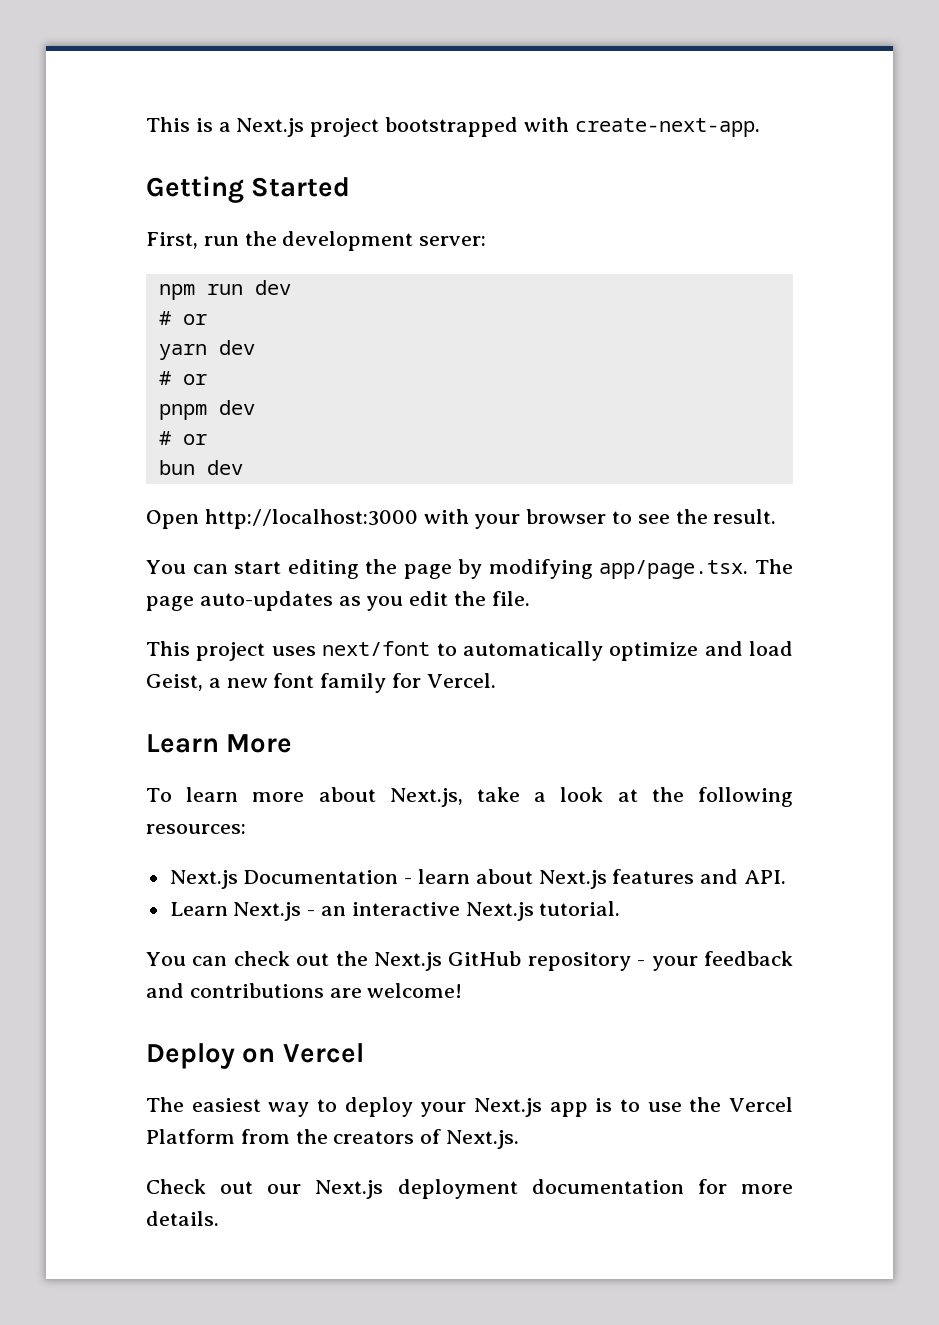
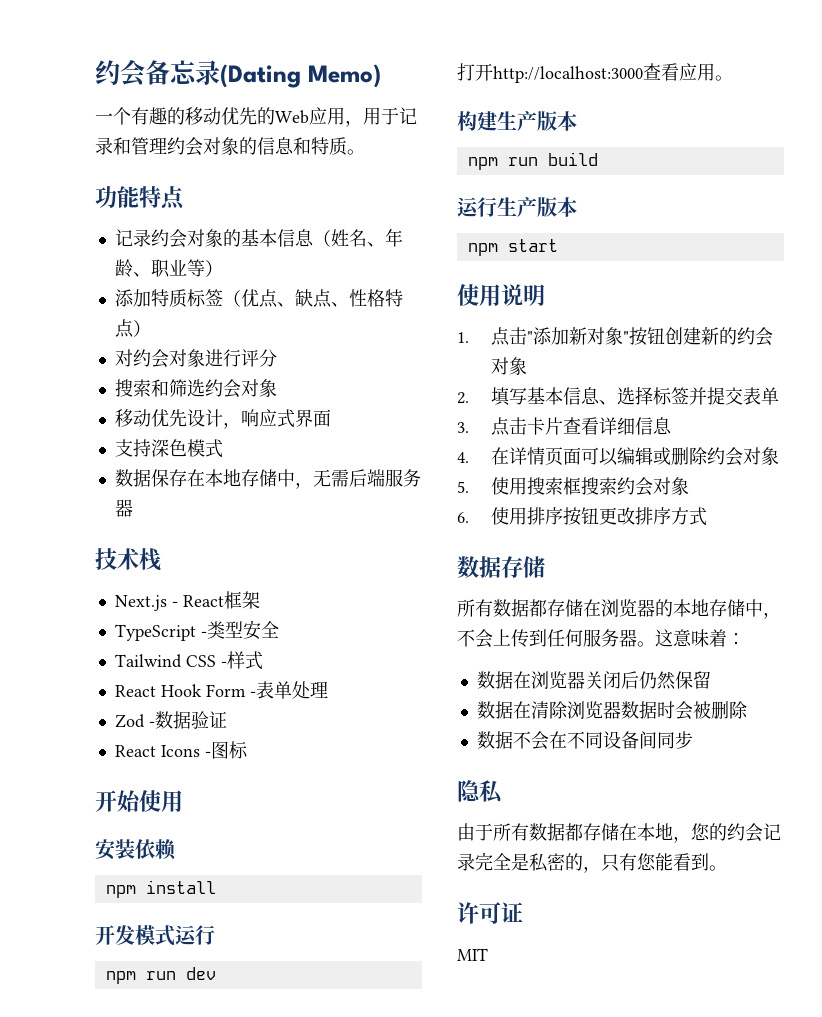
- This is a Next.js project bootstrapped with create-next-app.
- Getting Started
- First, run the development server:
+ 约会备忘录(Dating Memo)
+ 一个有趣的移动优先的Web应用，用于记录和管理约会对象的信息和特质。
+ 功能特点
+ 记录约会对象的基本信息（姓名、年龄、职业等）
+ 添加特质标签（优点、缺点、性格特点）
+ 对约会对象进行评分
+ 搜索和筛选约会对象
+ 移动优先设计，响应式界面
+ 支持深色模式
+ 数据保存在本地存储中，无需后端服务器
+ 技术栈
+ Next.js - React框架
+ TypeScript -类型安全
+ Tailwind CSS -样式
+ React Hook Form -表单处理
+ Zod -数据验证
+ React Icons -图标
+ 开始使用
+ 安装依赖
+ npm install
+ 开发模式运行
  npm run dev
- # or
- yarn dev
- # or
- pnpm dev
- # or
- bun dev
- Open http://localhost:3000 with your browser to see the result.
- You can start editing the page by modifying app/page.tsx. The page auto-updates as you edit the file.
- This project uses next/font to automatically optimize and load Geist, a new font family for Vercel.
- Learn More
- To learn more about Next.js, take a look at the following resources:
- Next.js Documentation - learn about Next.js features and API.
- Learn Next.js - an interactive Next.js tutorial.
- You can check out the Next.js GitHub repository - your feedback and contributions are welcome!
- Deploy on Vercel
- The easiest way to deploy your Next.js app is to use the Vercel Platform from the creators of Next.js.
- Check out our Next.js deployment documentation for more details.
+ 打开http://localhost:3000查看应用。
+ 构建生产版本
+ npm run build
+ 运行生产版本
+ npm start
+ 使用说明
+ 1.点击"添加新对象"按钮创建新的约会对象
+ 2.填写基本信息、选择标签并提交表单
+ 3.点击卡片查看详细信息
+ 4.在详情页面可以编辑或删除约会对象
+ 5.使用搜索框搜索约会对象
+ 6.使用排序按钮更改排序方式
+ 数据存储
+ 所有数据都存储在浏览器的本地存储中，不会上传到任何服务器。这意味着：
+ 数据在浏览器关闭后仍然保留
+ 数据在清除浏览器数据时会被删除
+ 数据不会在不同设备间同步
+ 隐私
+ 由于所有数据都存储在本地，您的约会记录完全是私密的，只有您能看到。
+ 许可证
+ MIT

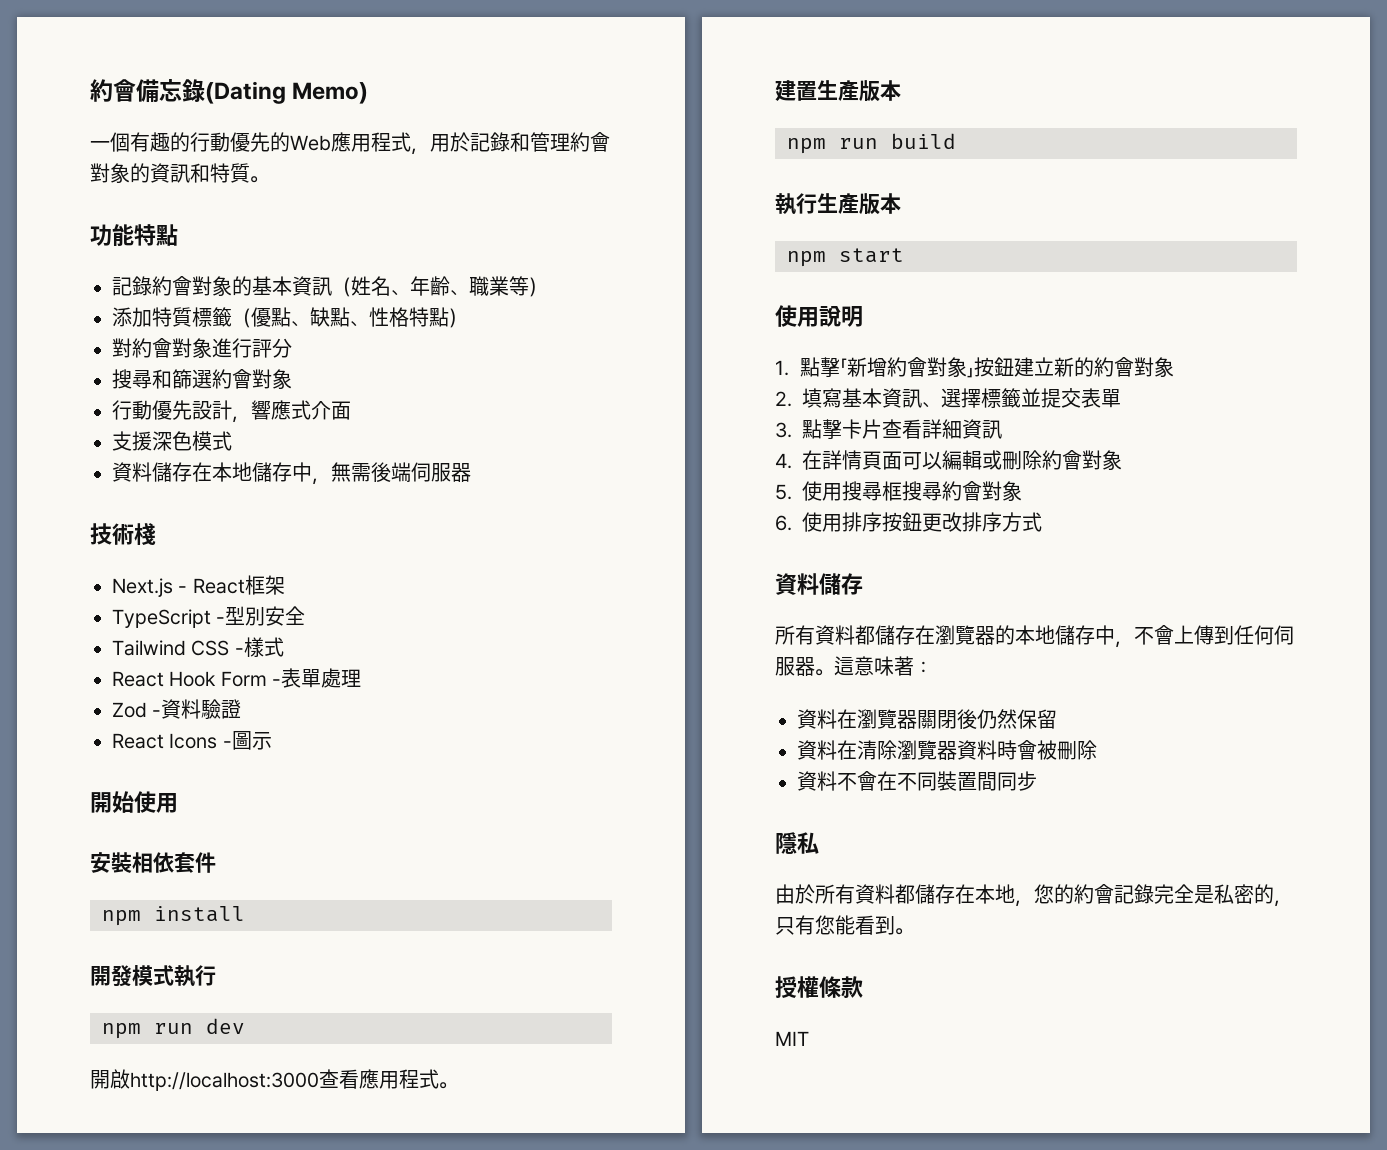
- 约会备忘录(Dating Memo)
+ 約會備忘錄(Dating Memo)
- 一个有趣的移动优先的Web应用，用于记录和管理约会对象的信息和特质。
+ 一個有趣的行動優先的Web應用程式，用於記錄和管理約會對象的資訊和特質。
- 功能特点
- 记录约会对象的基本信息（姓名、年龄、职业等）
+ 功能特點
+ 記錄約會對象的基本資訊（姓名、年齡、職業等）
- 添加特质标签（优点、缺点、性格特点）
- 对约会对象进行评分
- 搜索和筛选约会对象
- 移动优先设计，响应式界面
+ 添加特質標籤（優點、缺點、性格特點）
+ 對約會對象進行評分
+ 搜尋和篩選約會對象
+ 行動優先設計，響應式介面
- 支持深色模式
+ 支援深色模式
- 数据保存在本地存储中，无需后端服务器
+ 資料儲存在本地儲存中，無需後端伺服器
- 技术栈
+ 技術棧
- TypeScript -类型安全
+ TypeScript -型別安全
- Tailwind CSS -样式
+ Tailwind CSS -樣式
- React Hook Form -表单处理
+ React Hook Form -表單處理
- Zod -数据验证
+ Zod -資料驗證
- React Icons -图标
- 开始使用
+ React Icons -圖示
+ 開始使用
- 安装依赖
+ 安裝相依套件
- 开发模式运行
+ 開發模式執行
- 打开http://localhost:3000查看应用。
- 构建生产版本
+ 開啟http://localhost:3000查看應用程式。
+ 建置生產版本
- 运行生产版本
+ 執行生產版本
- 使用说明
+ 使用說明
- 1.点击"添加新对象"按钮创建新的约会对象
- 2.填写基本信息、选择标签并提交表单
+ 1.點擊「新增約會對象」按鈕建立新的約會對象
+ 2.填寫基本資訊、選擇標籤並提交表單
- 3.点击卡片查看详细信息
+ 3.點擊卡片查看詳細資訊
- 4.在详情页面可以编辑或删除约会对象
+ 4.在詳情頁面可以編輯或刪除約會對象
- 5.使用搜索框搜索约会对象
+ 5.使用搜尋框搜尋約會對象
- 6.使用排序按钮更改排序方式
- 数据存储
- 所有数据都存储在浏览器的本地存储中，不会上传到任何服务器。这意味着：
- 数据在浏览器关闭后仍然保留
- 数据在清除浏览器数据时会被删除
- 数据不会在不同设备间同步
+ 6.使用排序按鈕更改排序方式
+ 資料儲存
+ 所有資料都儲存在瀏覽器的本地儲存中，不會上傳到任何伺服器。這意味著：
+ 資料在瀏覽器關閉後仍然保留
+ 資料在清除瀏覽器資料時會被刪除
+ 資料不會在不同裝置間同步
- 隐私
+ 隱私
- 由于所有数据都存储在本地，您的约会记录完全是私密的，只有您能看到。
+ 由於所有資料都儲存在本地，您的約會記錄完全是私密的，只有您能看到。
- 许可证
+ 授權條款

